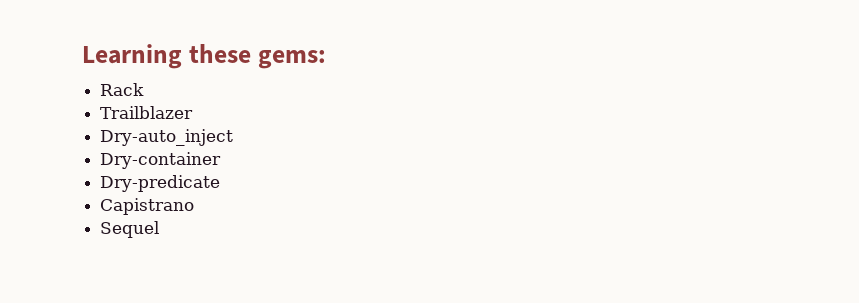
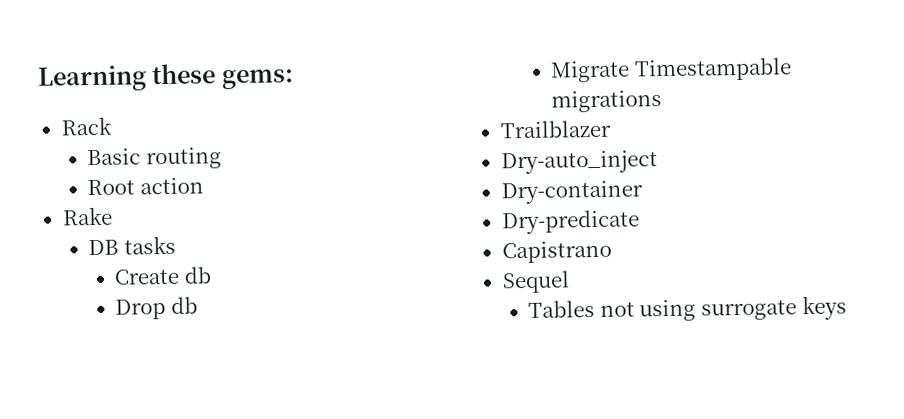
+ Basic routing
+ Root action
+ Rake
+ DB tasks
+ Create db
+ Drop db
+ Migrate Timestampable migrations
+ Tables not using surrogate keys

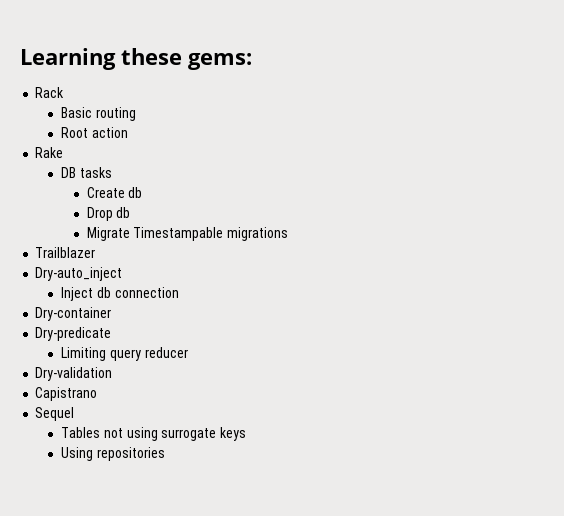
+ Inject db connection
+ Limiting query reducer
+ Dry-validation
+ Using repositories

